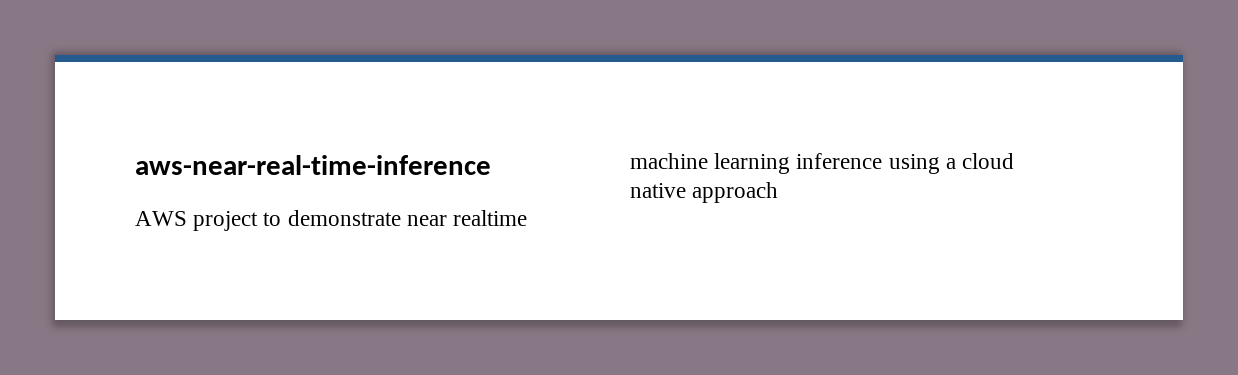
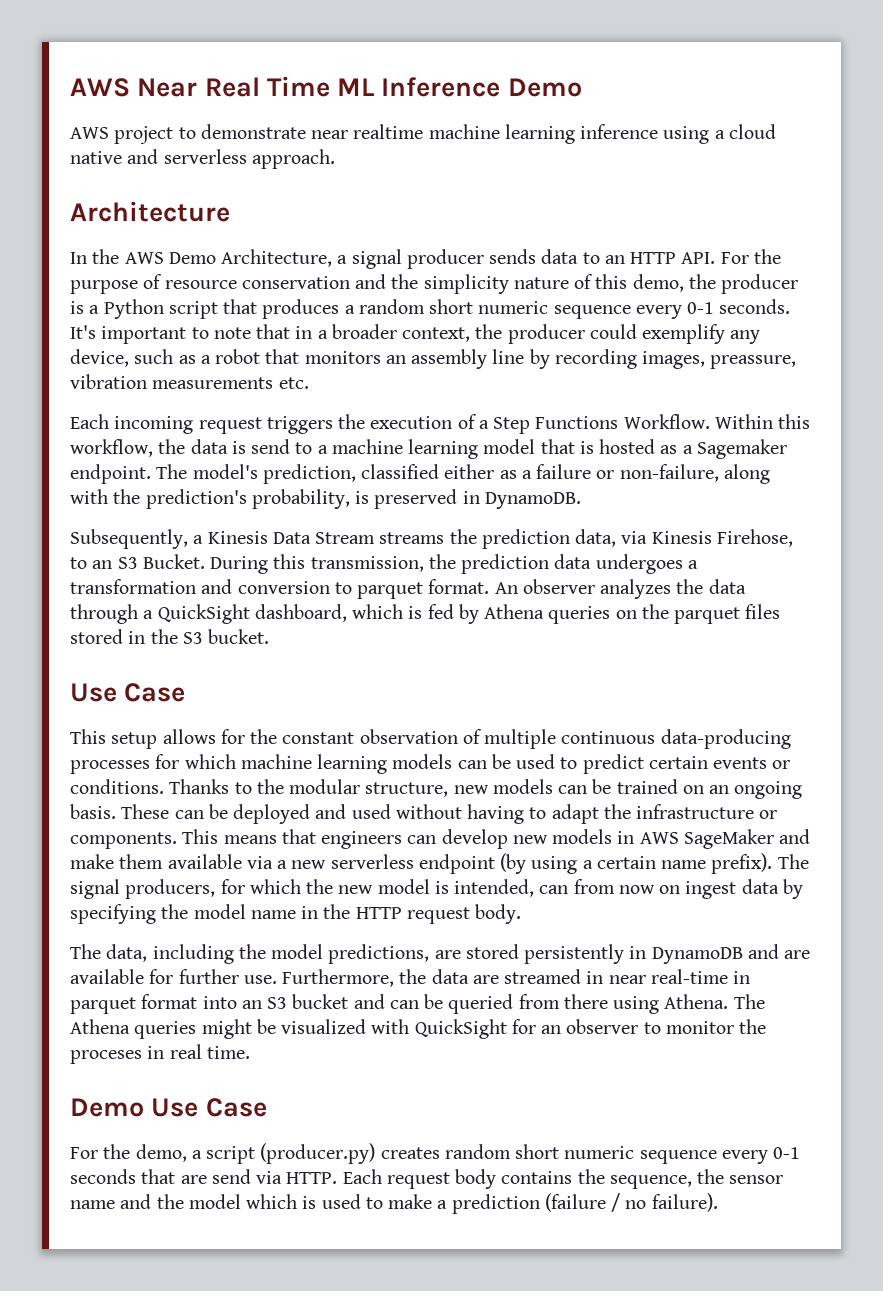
- aws-near-real-time-inference
+ AWS Near Real Time ML Inference Demo
- AWS project to demonstrate near realtime machine learning inference using a cloud native approach
+ AWS project to demonstrate near realtime machine learning inference using a cloud native and serverless approach.
+ Architecture
+ In the AWS Demo Architecture, a signal producer sends data to an HTTP API. For the purpose of resource conservation and the simplicity nature of this demo, the producer is a Python script that produces a random short numeric sequence every 0-1 seconds. It's important to note that in a broader context, the producer could exemplify any device, such as a robot that monitors an assembly line by recording images, preassure, vibration measurements etc.
+ Each incoming request triggers the execution of a Step Functions Workflow. Within this workflow, the data is send to a machine learning model that is hosted as a Sagemaker endpoint. The model's prediction, classified either as a failure or non-failure, along with the prediction's probability, is preserved in DynamoDB.
+ Subsequently, a Kinesis Data Stream streams the prediction data, via Kinesis Firehose, to an S3 Bucket. During this transmission, the prediction data undergoes a transformation and conversion to parquet format. An observer analyzes the data through a QuickSight dashboard, which is fed by Athena queries on the parquet files stored in the S3 bucket.
+ Use Case
+ This setup allows for the constant observation of multiple continuous data-producing processes for which machine learning models can be used to predict certain events or conditions. Thanks to the modular structure, new models can be trained on an ongoing basis. These can be deployed and used without having to adapt the infrastructure or components. This means that engineers can develop new models in AWS SageMaker and make them available via a new serverless endpoint (by using a certain name prefix). The signal producers, for which the new model is intended, can from now on ingest data by specifying the model name in the HTTP request body.
+ The data, including the model predictions, are stored persistently in DynamoDB and are available for further use. Furthermore, the data are streamed in near real-time in parquet format into an S3 bucket and can be queried from there using Athena. The Athena queries might be visualized with QuickSight for an observer to monitor the proceses in real time.
+ Demo Use Case
+ For the demo, a script (producer.py) creates random short numeric sequence every 0-1 seconds that are send via HTTP. Each request body contains the sequence, the sensor name and the model which is used to make a prediction (failure / no failure).

